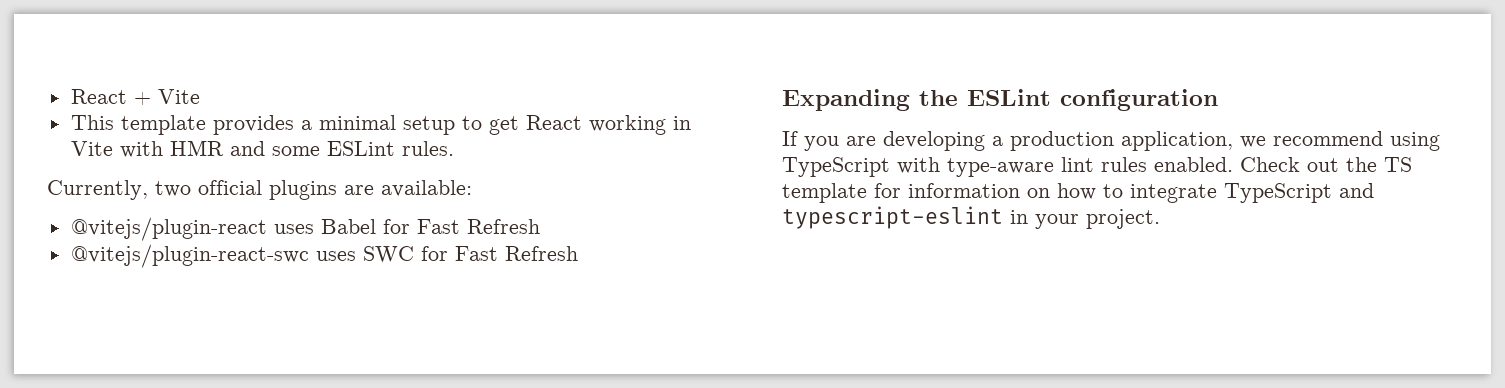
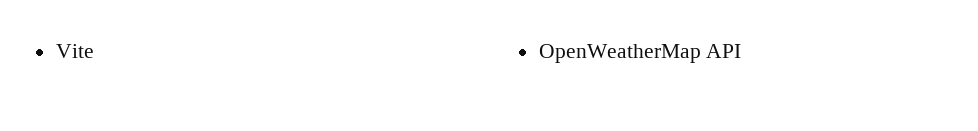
- React + Vite
+ Vite
- This template provides a minimal setup to get React working in Vite with HMR and some ESLint rules.
- Currently, two official plugins are available:
- @vitejs/plugin-react uses Babel for Fast Refresh
- @vitejs/plugin-react-swc uses SWC for Fast Refresh
- Expanding the ESLint configuration
- If you are developing a production application, we recommend using TypeScript with type-aware lint rules enabled. Check out the TS template for information on how to integrate TypeScript and typescript-eslint in your project.
+ OpenWeatherMap API

